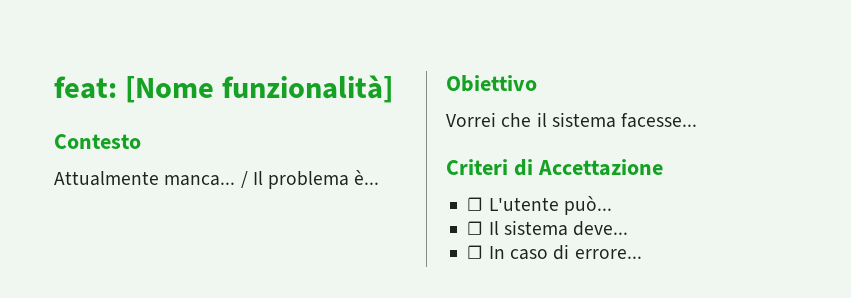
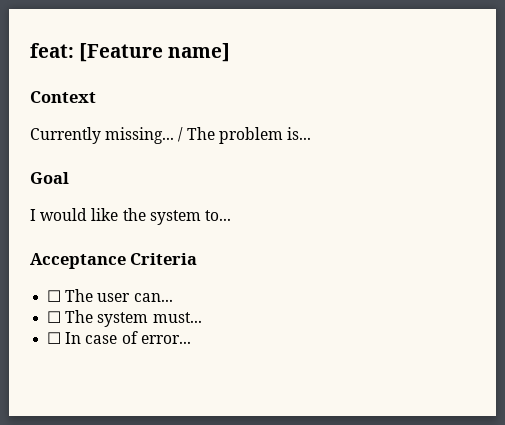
- feat: [Nome funzionalità]
- Contesto
- Attualmente manca... / Il problema è...
- Obiettivo
- Vorrei che il sistema facesse...
- Criteri di Accettazione
- ☐ L'utente può...
- ☐ Il sistema deve...
+ feat: [Feature name]
+ Context
+ Currently missing... / The problem is...
+ Goal
+ I would like the system to...
+ Acceptance Criteria
+ ☐ The user can...
+ ☐ The system must...
- ☐ In caso di errore...
+ ☐ In case of error...

